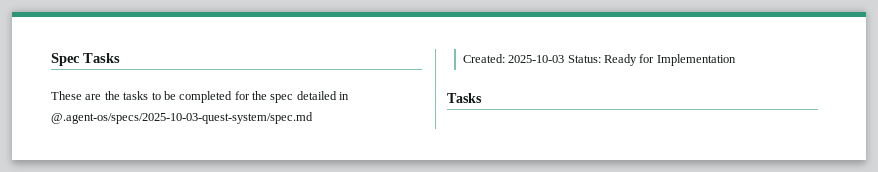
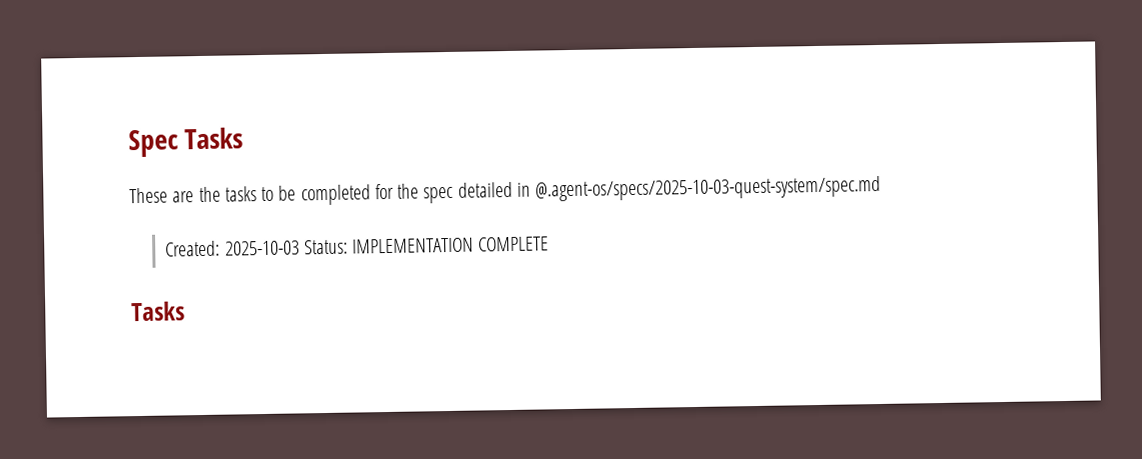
- Created: 2025-10-03 Status: Ready for Implementation
+ Created: 2025-10-03 Status: IMPLEMENTATION COMPLETE

